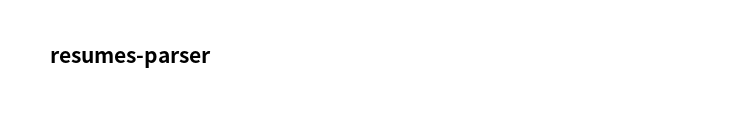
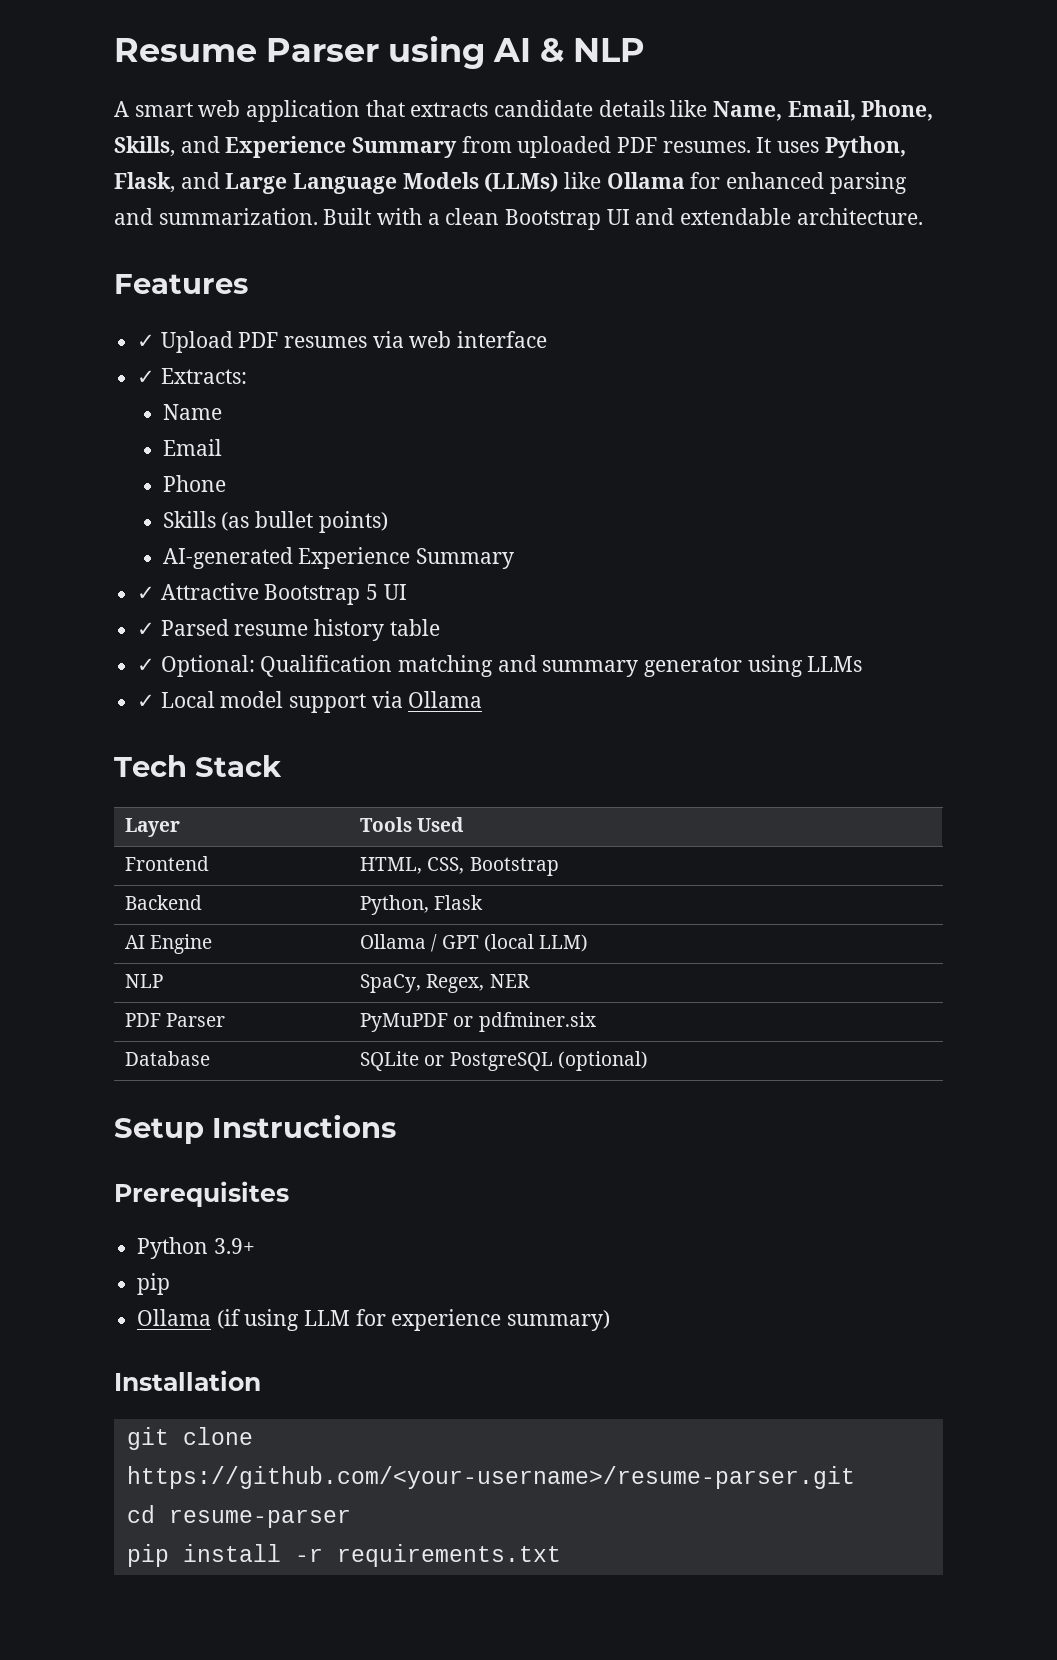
- resumes-parser
+ Resume Parser using AI & NLP
+ A smart web application that extracts candidate details like Name, Email, Phone, Skills, and Experience Summary from uploaded PDF resumes. It uses Python, Flask, and Large Language Models (LLMs) like Ollama for enhanced parsing and summarization. Built with a clean Bootstrap UI and extendable architecture.
+ Features
+ ✓ Upload PDF resumes via web interface
+ ✓ Extracts:
+ Name
+ Email
+ Phone
+ Skills (as bullet points)
+ AI-generated Experience Summary
+ ✓ Attractive Bootstrap 5 UI
+ ✓ Parsed resume history table
+ ✓ Optional: Qualification matching and summary generator using LLMs
+ ✓ Local model support via Ollama
+ Tech Stack
+ Layer | Tools Used
+ Frontend | HTML, CSS, Bootstrap
+ Backend | Python, Flask
+ AI Engine | Ollama / GPT (local LLM)
+ NLP | SpaCy, Regex, NER
+ PDF Parser | PyMuPDF or pdfminer.six
+ Database | SQLite or PostgreSQL (optional)
+ Setup Instructions
+ Prerequisites
+ Python 3.9+
+ pip
+ Ollama (if using LLM for experience summary)
+ Installation
+ git clone https://github.com/<your-username>/resume-parser.git
+ cd resume-parser
+ pip install -r requirements.txt

